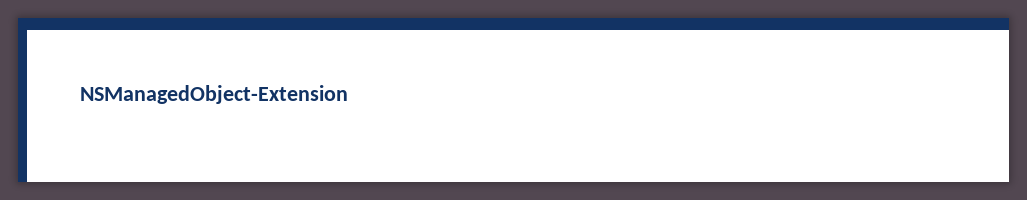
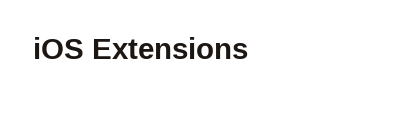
- NSManagedObject-Extension
+ iOS Extensions

